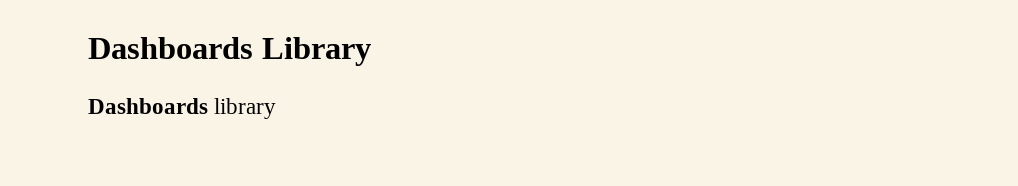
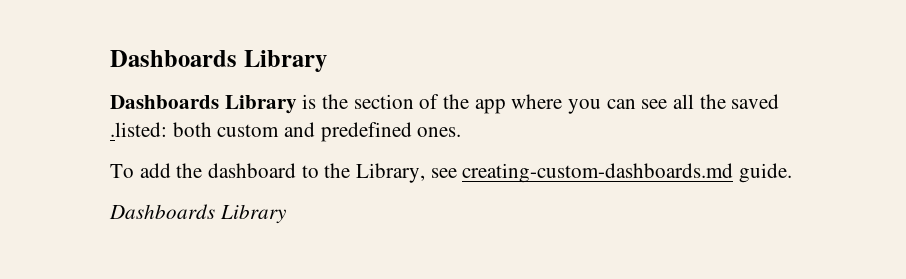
- Dashboards library
+ Dashboards Library is the section of the app where you can see all the saved .listed: both custom and predefined ones.
+ To add the dashboard to the Library, see creating-custom-dashboards.md guide.
+ Dashboards Library

